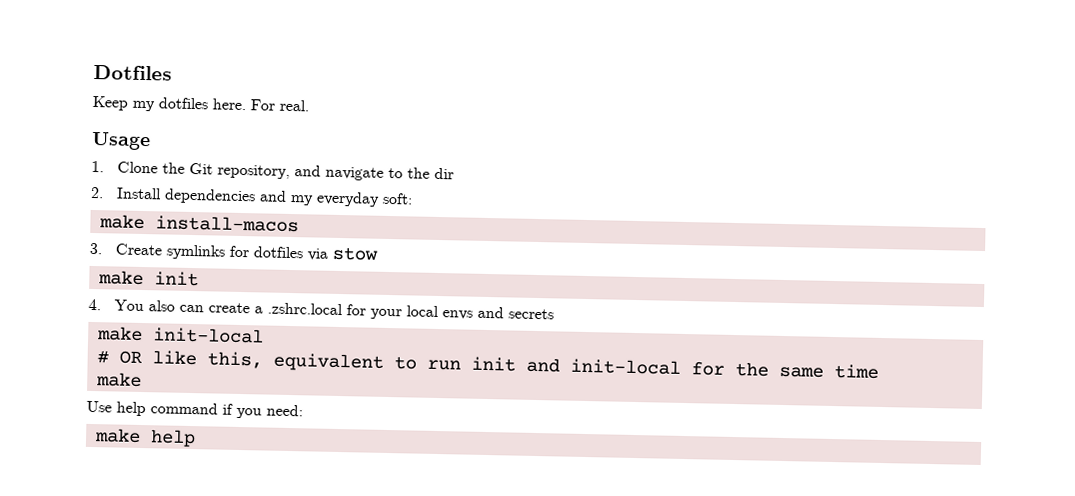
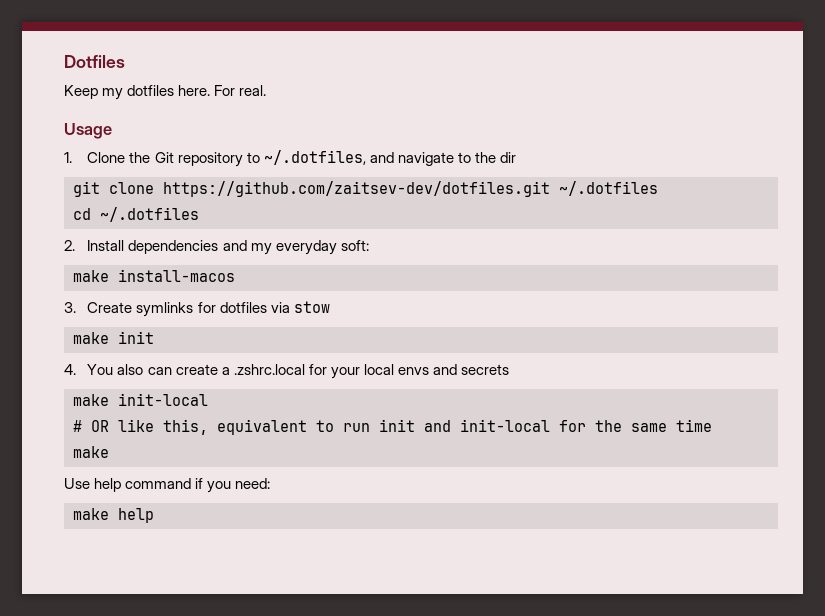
- 1. Clone the Git repository, and navigate to the dir
+ 1. Clone the Git repository to ~/.dotfiles, and navigate to the dir
+ git clone https://github.com/zaitsev-dev/dotfiles.git ~/.dotfiles
+ cd ~/.dotfiles

